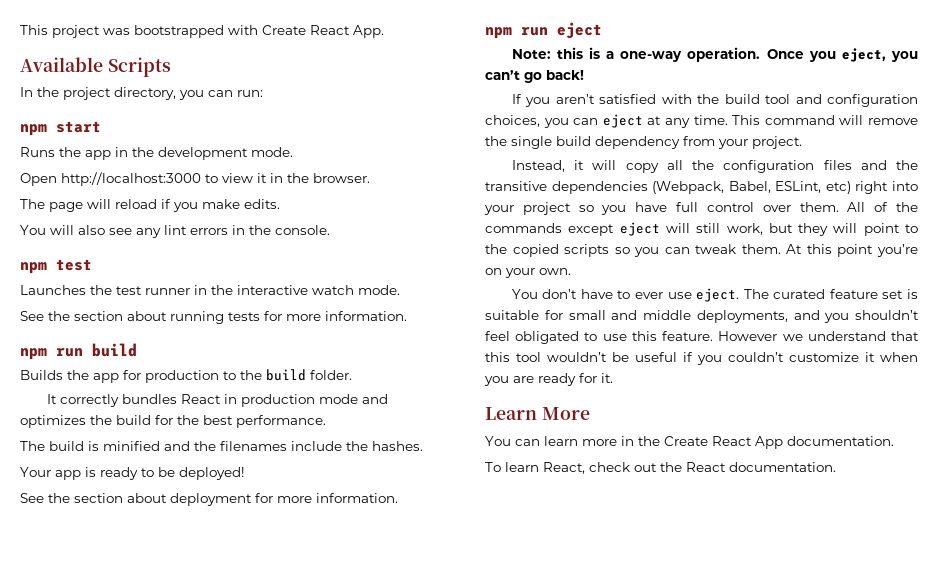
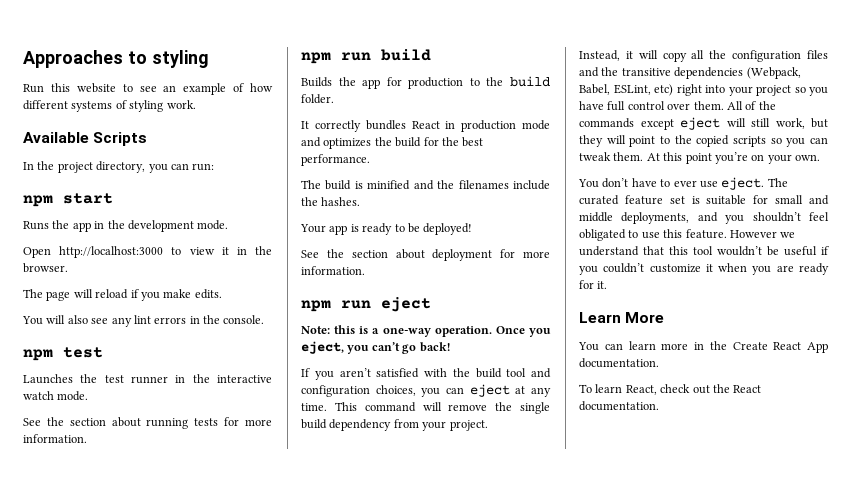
- This project was bootstrapped with Create React App.
+ Approaches to styling
+ Run this website to see an example of how different systems of styling work.

